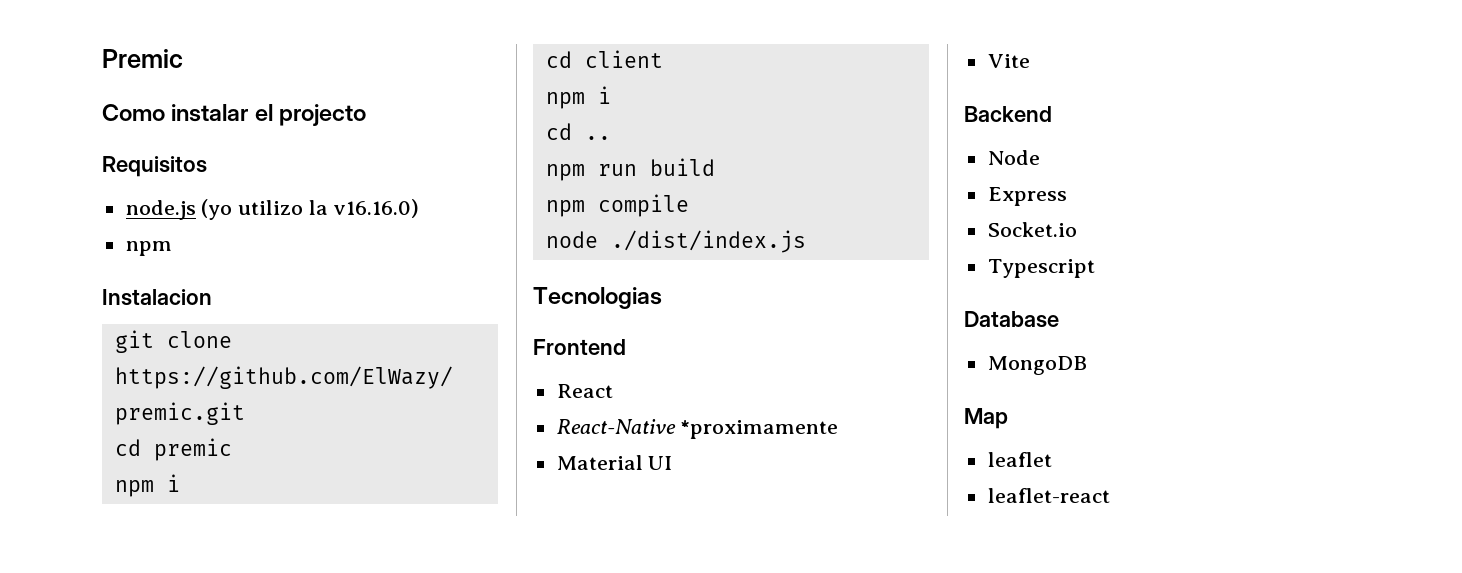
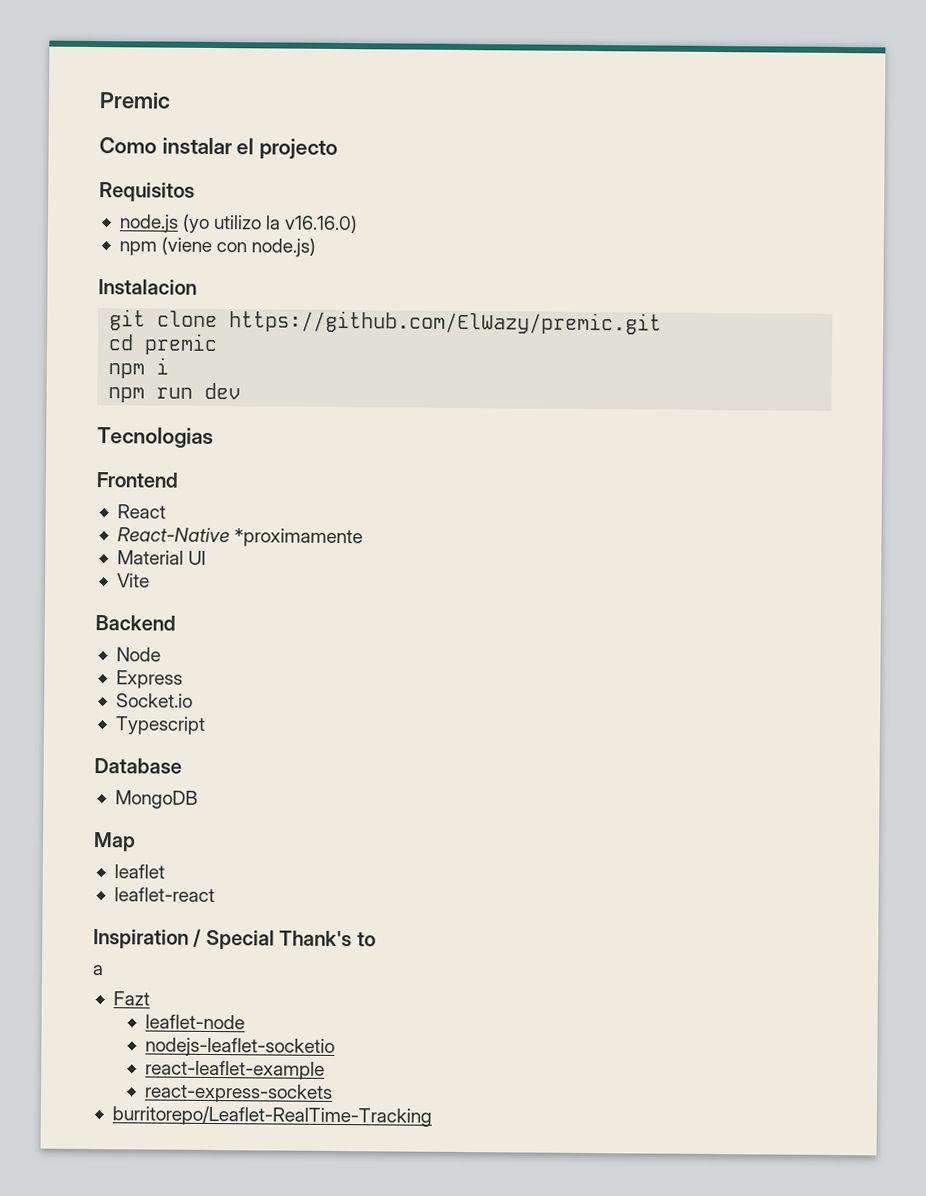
  node.js (yo utilizo la v16.16.0)
- npm
+ npm (viene con node.js)
- cd client
- npm i
- cd ..
- npm run build
- npm compile
- node ./dist/index.js
+ npm run dev
+ Inspiration / Special Thank's to
+ a
+ Fazt
+ leaflet-node
+ nodejs-leaflet-socketio
+ react-leaflet-example
+ react-express-sockets
+ burritorepo/Leaflet-RealTime-Tracking

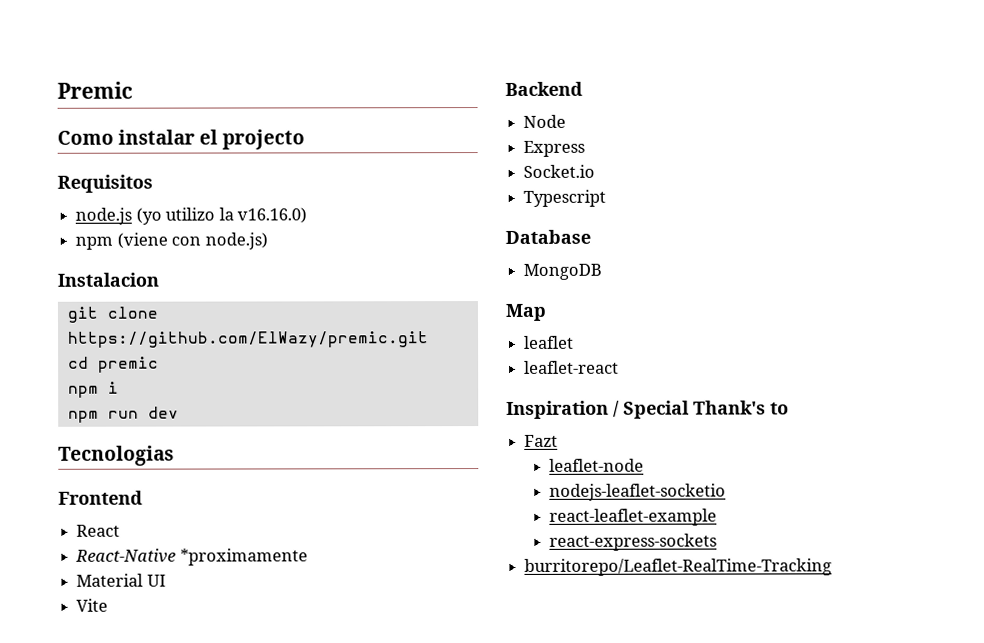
- a

